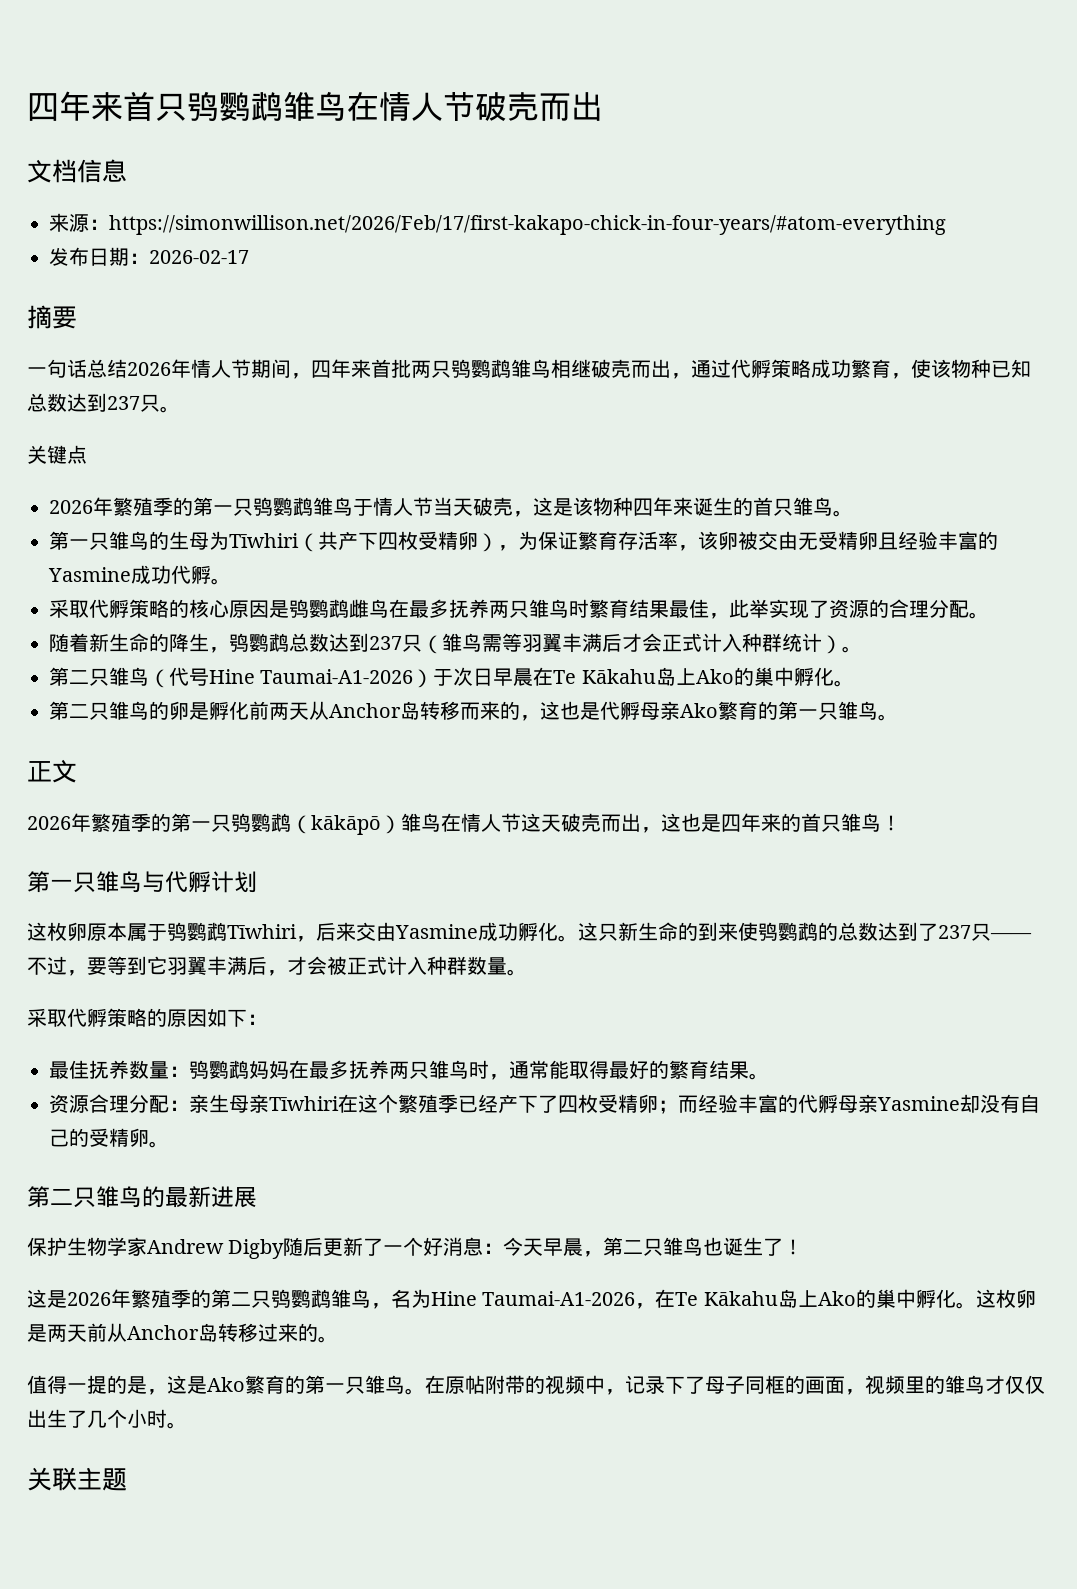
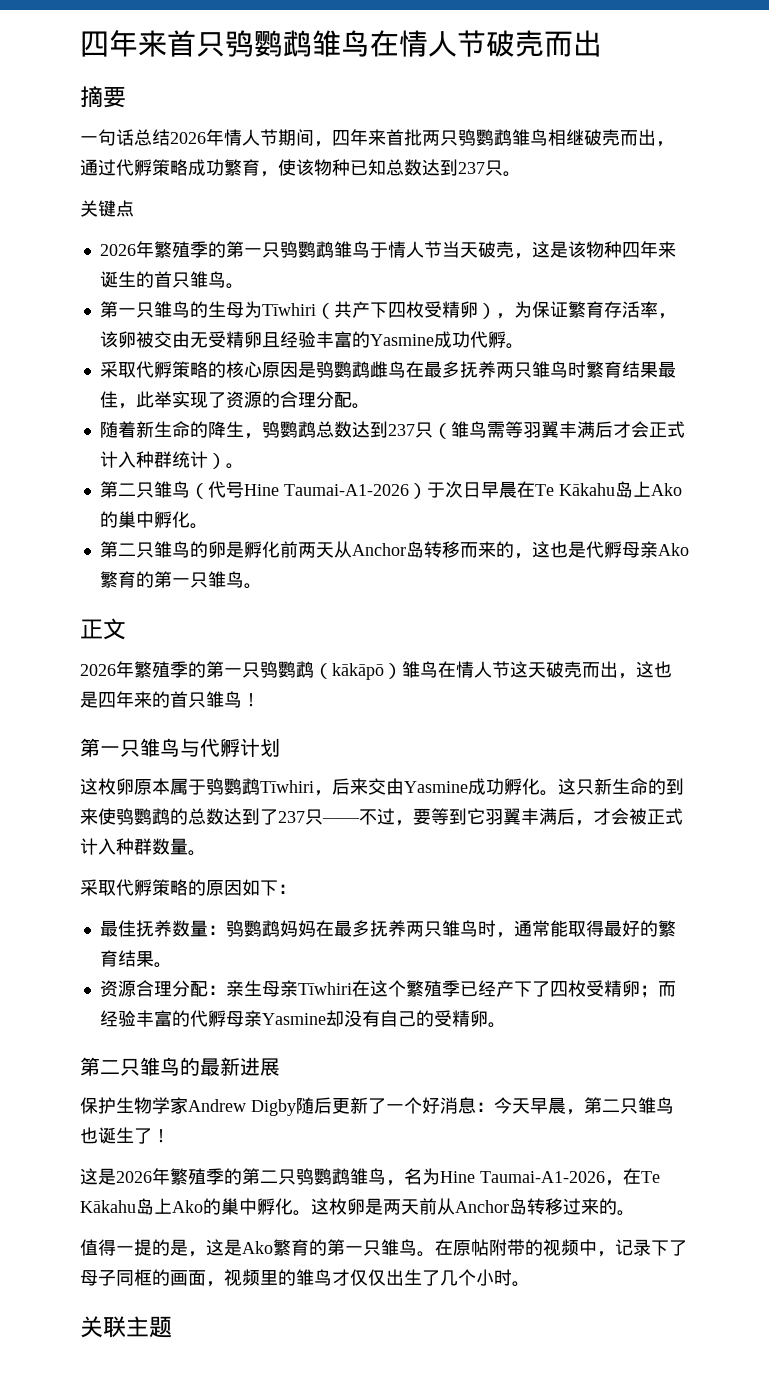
- 文档信息
- 来源：https://simonwillison.net/2026/Feb/17/first-kakapo-chick-in-four-years/#atom-everything
- 发布日期：2026-02-17

